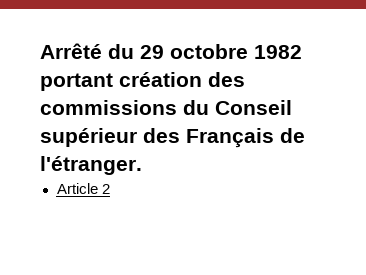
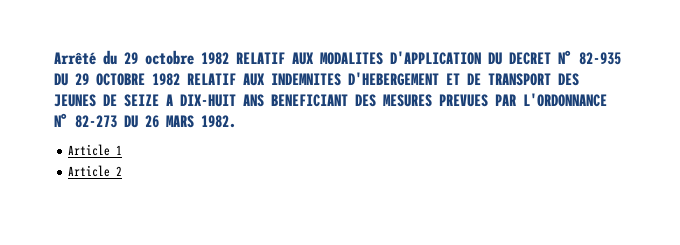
- Arrêté du 29 octobre 1982 portant création des commissions du Conseil supérieur des Français de l'étranger.
+ Arrêté du 29 octobre 1982 RELATIF AUX MODALITES D'APPLICATION DU DECRET N° 82-935 DU 29 OCTOBRE 1982 RELATIF AUX INDEMNITES D'HEBERGEMENT ET DE TRANSPORT DES JEUNES DE SEIZE A DIX-HUIT ANS BENEFICIANT DES MESURES PREVUES PAR L'ORDONNANCE N° 82-273 DU 26 MARS 1982.
+ Article 1

